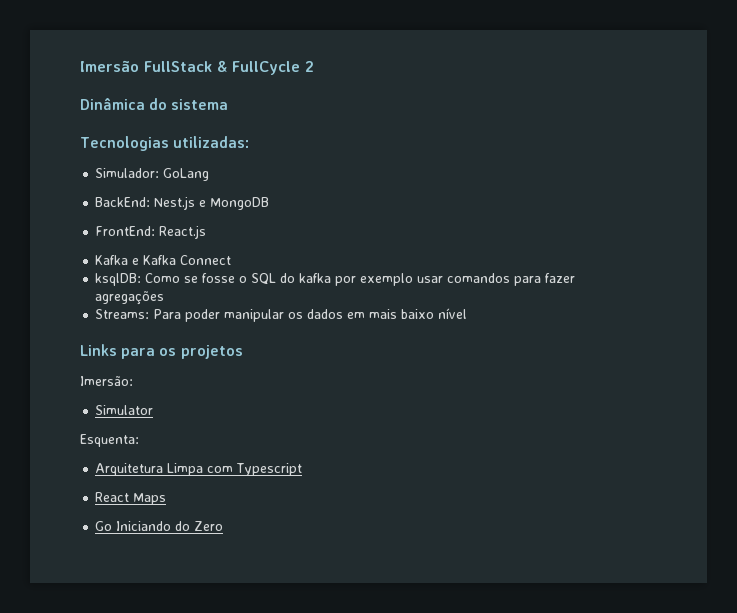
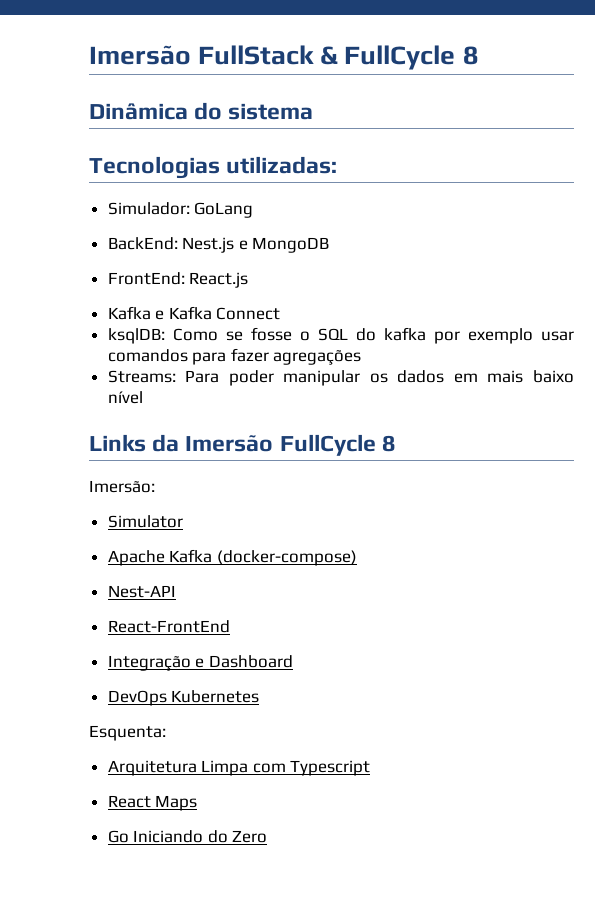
- Imersão FullStack & FullCycle 2
+ Imersão FullStack & FullCycle 8
- Links para os projetos
+ Links da Imersão FullCycle 8
  Imersão:
  Simulator
+ Apache Kafka (docker-compose)
+ Nest-API
+ React-FrontEnd
+ Integração e Dashboard
+ DevOps Kubernetes

